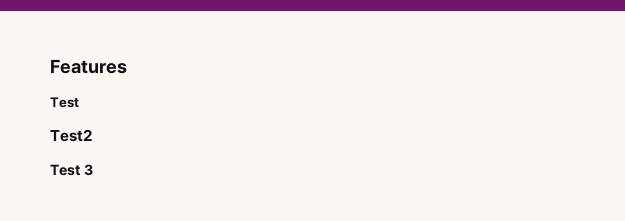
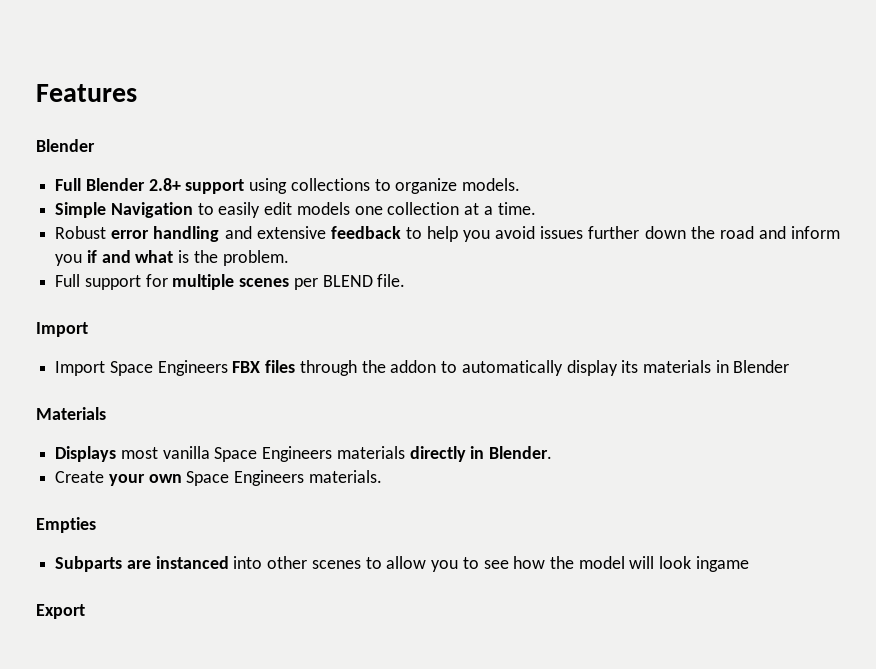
  Features
- Test
- Test2
- Test 3
+ Blender
+ Full Blender 2.8+ support using collections to organize models.
+ Simple Navigation to easily edit models one collection at a time.
+ Robust error handling and extensive feedback to help you avoid issues further down the road and inform you if and what is the problem.
+ Full support for multiple scenes per BLEND file.
+ Import
+ Import Space Engineers FBX files through the addon to automatically display its materials in Blender
+ Materials
+ Displays most vanilla Space Engineers materials directly in Blender.
+ Create your own Space Engineers materials.
+ Empties
+ Subparts are instanced into other scenes to allow you to see how the model will look ingame
+ Export

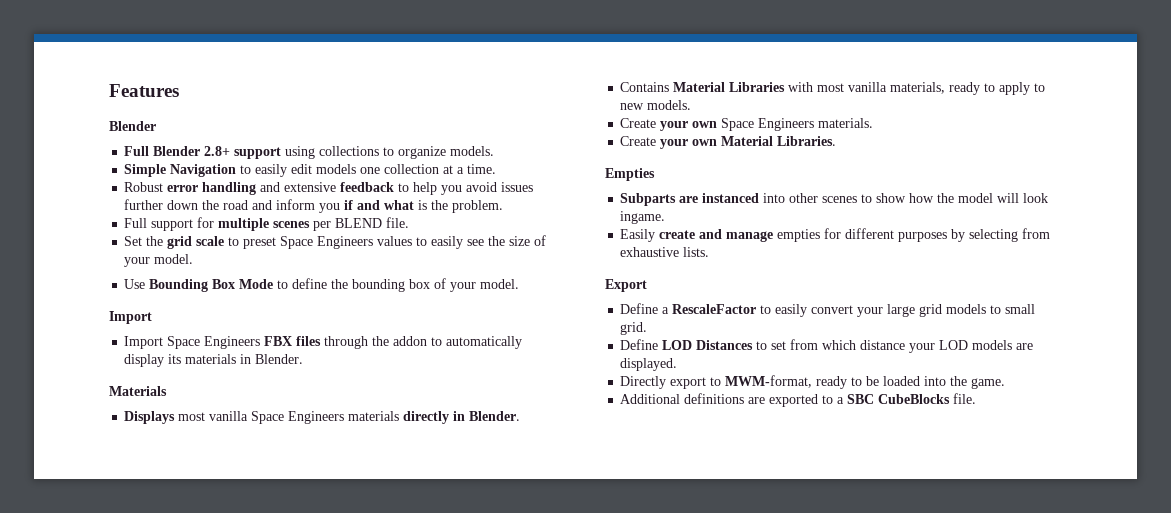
+ Set the grid scale to preset Space Engineers values to easily see the size of your model.
+ Use Bounding Box Mode to define the bounding box of your model.
- Import Space Engineers FBX files through the addon to automatically display its materials in Blender
+ Import Space Engineers FBX files through the addon to automatically display its materials in Blender.
+ Contains Material Libraries with most vanilla materials, ready to apply to new models.
+ Create your own Material Libraries.
- Subparts are instanced into other scenes to allow you to see how the model will look ingame
+ Subparts are instanced into other scenes to show how the model will look ingame.
+ Easily create and manage empties for different purposes by selecting from exhaustive lists.
  Export
+ Define a RescaleFactor to easily convert your large grid models to small grid.
+ Define LOD Distances to set from which distance your LOD models are displayed.
+ Directly export to MWM-format, ready to be loaded into the game.
+ Additional definitions are exported to a SBC CubeBlocks file.

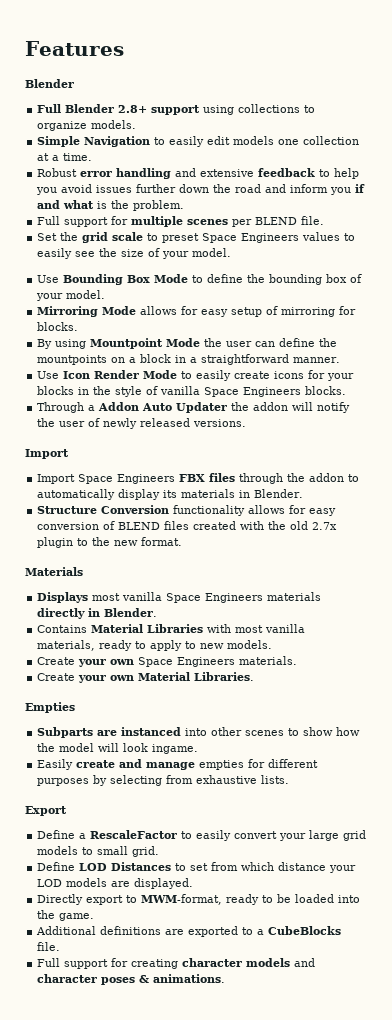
+ Mirroring Mode allows for easy setup of mirroring for blocks.
+ By using Mountpoint Mode the user can define the mountpoints on a block in a straightforward manner.
+ Use Icon Render Mode to easily create icons for your blocks in the style of vanilla Space Engineers blocks.
+ Through a Addon Auto Updater the addon will notify the user of newly released versions.
+ Structure Conversion functionality allows for easy conversion of BLEND files created with the old 2.7x plugin to the new format.
- Additional definitions are exported to a SBC CubeBlocks file.
+ Additional definitions are exported to a CubeBlocks file.
+ Full support for creating character models and character poses & animations.

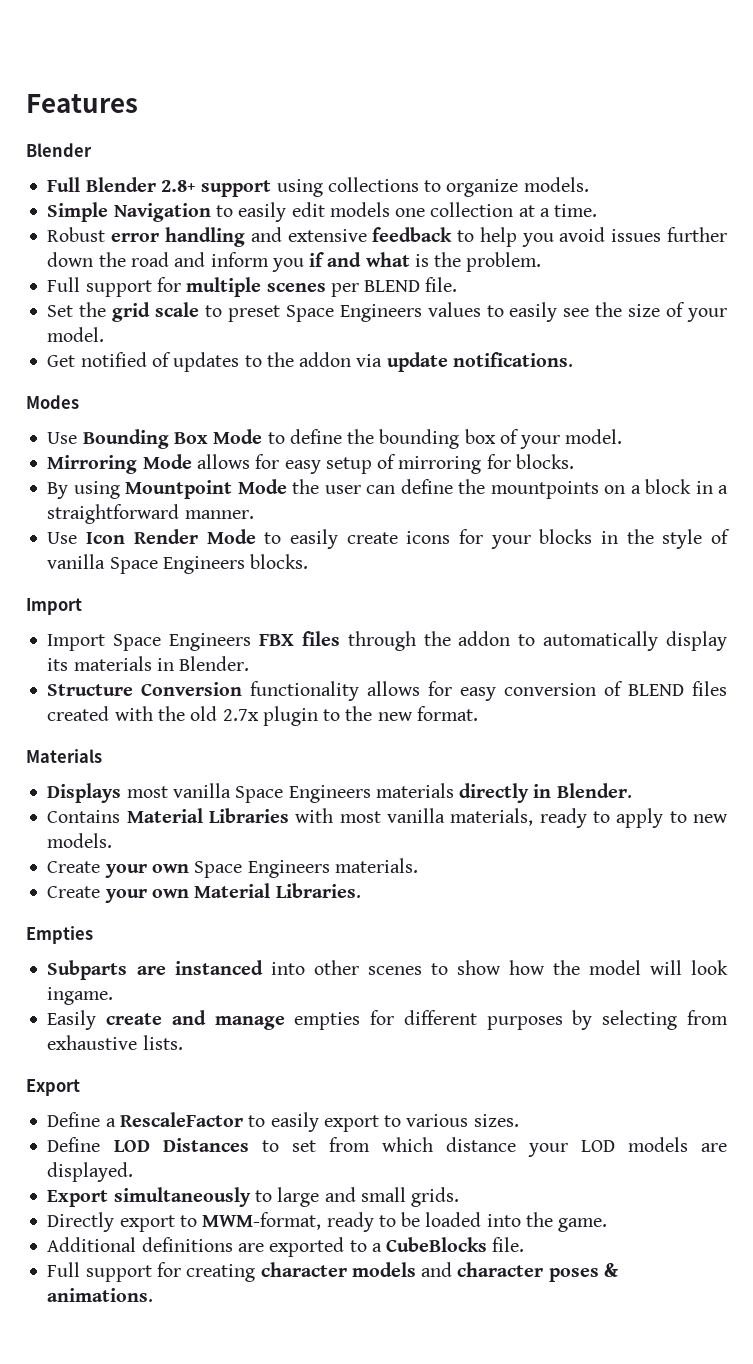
+ Get notified of updates to the addon via update notifications.
+ Modes
- Through a Addon Auto Updater the addon will notify the user of newly released versions.
- Define a RescaleFactor to easily convert your large grid models to small grid.
+ Define a RescaleFactor to easily export to various sizes.
+ Export simultaneously to large and small grids.

